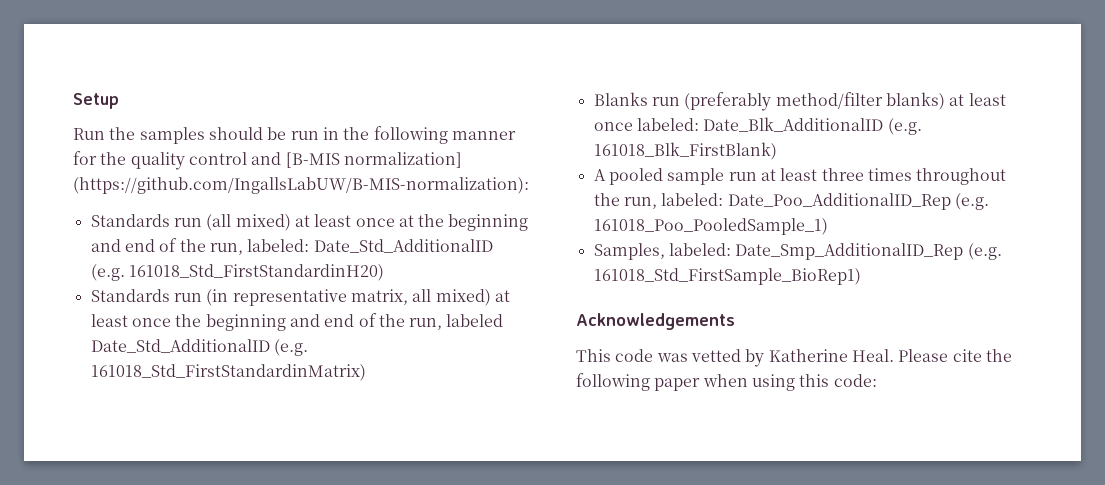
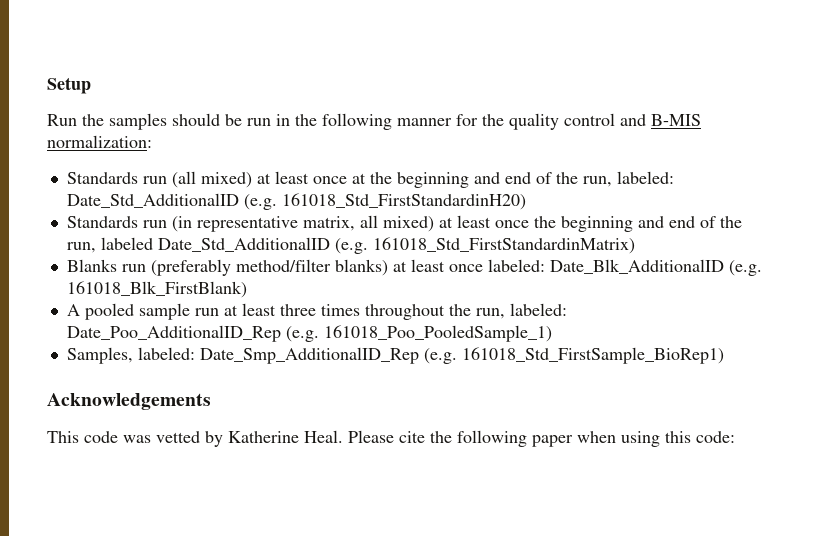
- Run the samples should be run in the following manner for the quality control and [B-MIS normalization] (https://github.com/IngallsLabUW/B-MIS-normalization):
+ Run the samples should be run in the following manner for the quality control and B-MIS normalization:

